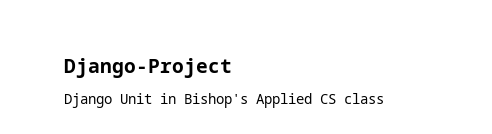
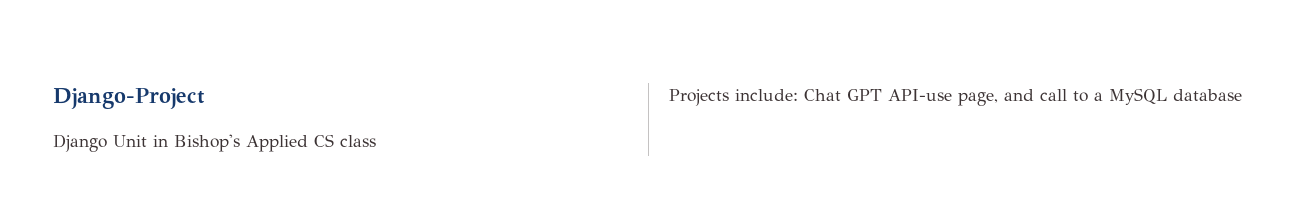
+ Projects include: Chat GPT API-use page, and call to a MySQL database

